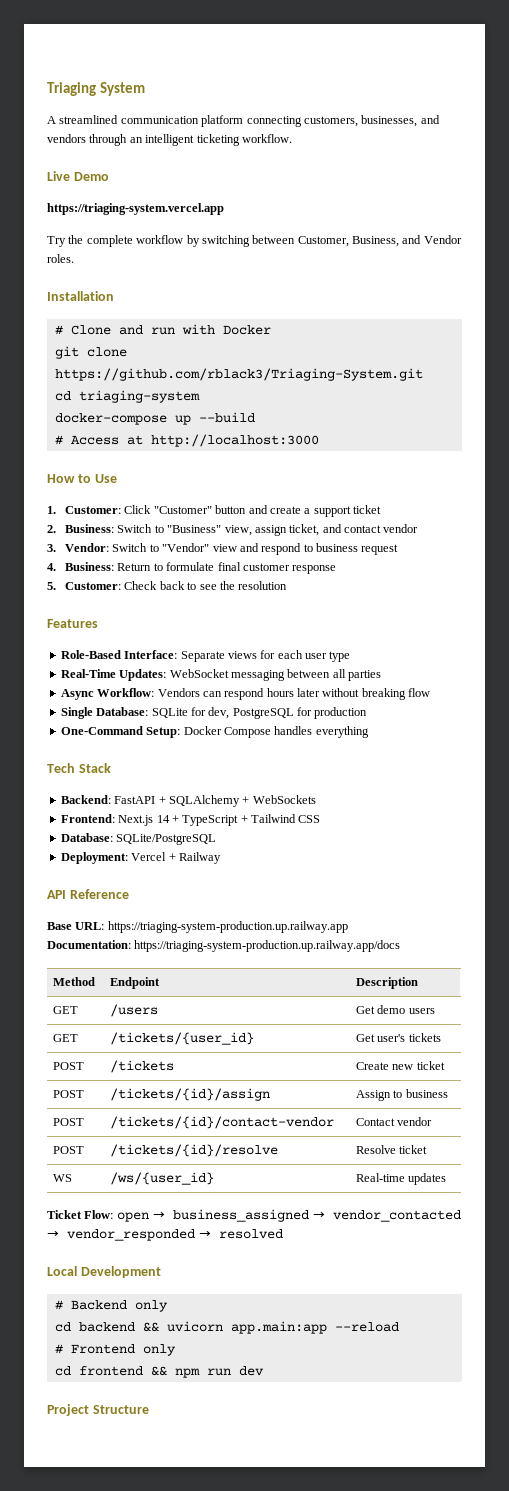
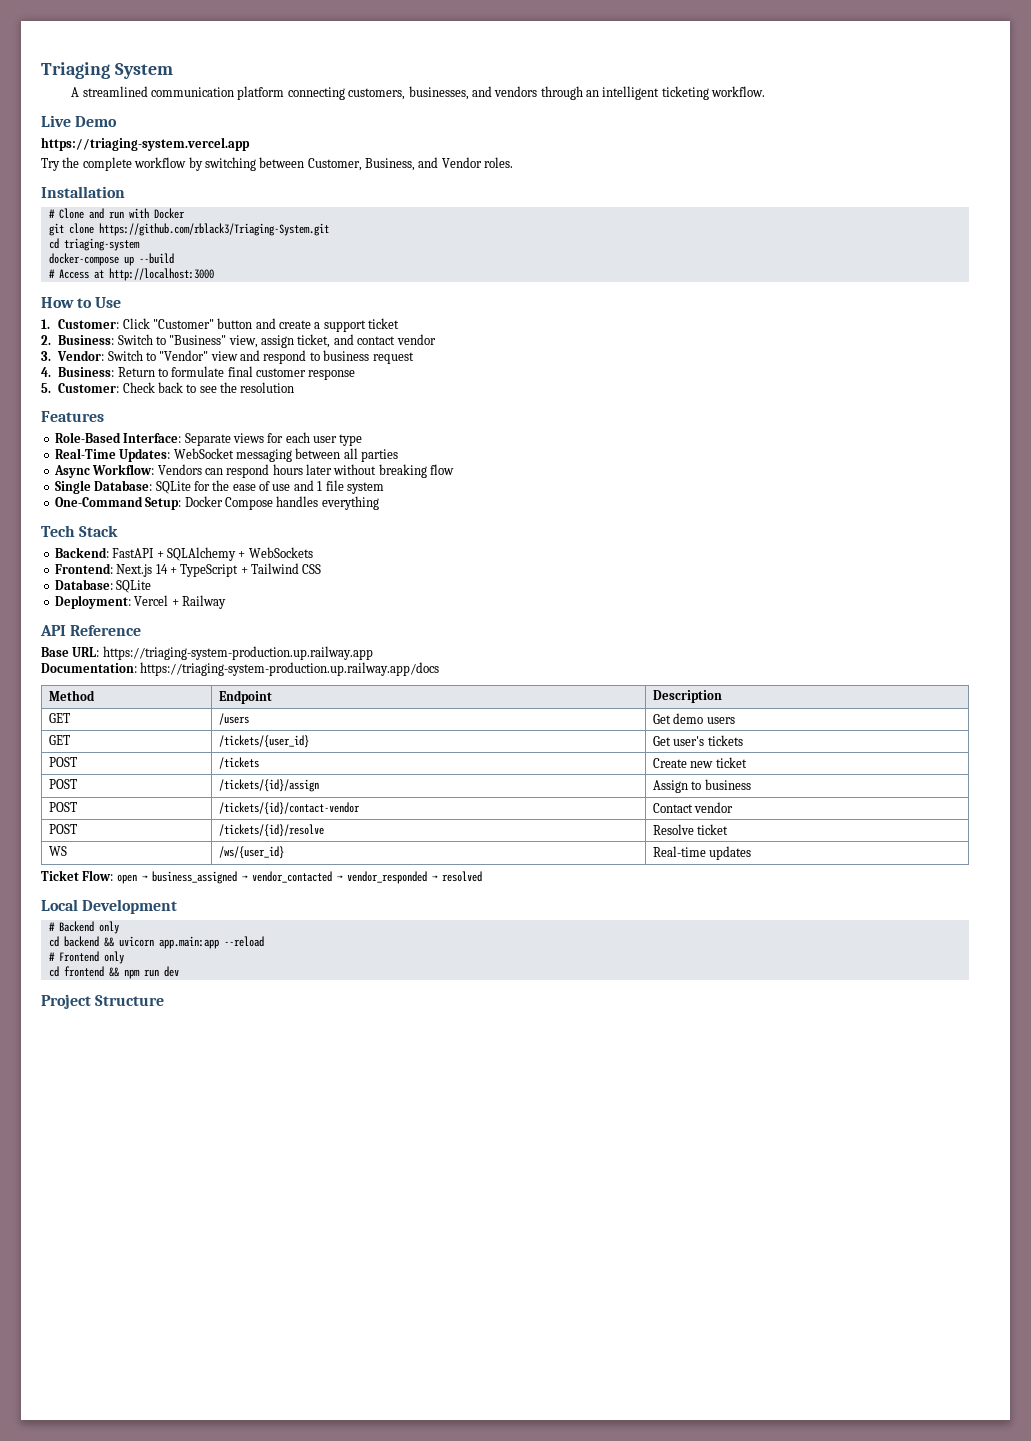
- Single Database: SQLite for dev, PostgreSQL for production
+ Single Database: SQLite for the ease of use and 1 file system
  Frontend: Next.js 14 + TypeScript + Tailwind CSS
- Database: SQLite/PostgreSQL
+ Database: SQLite

